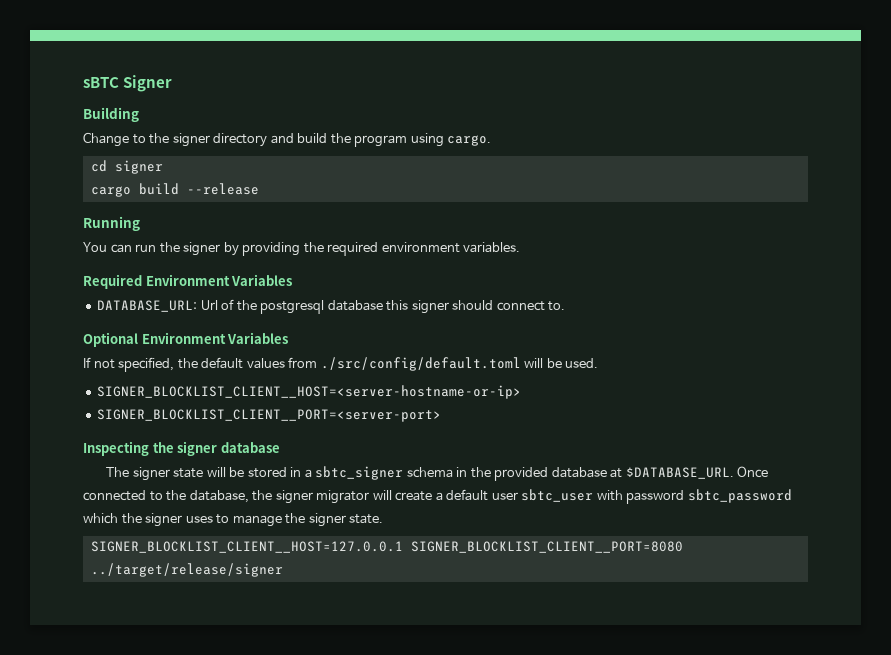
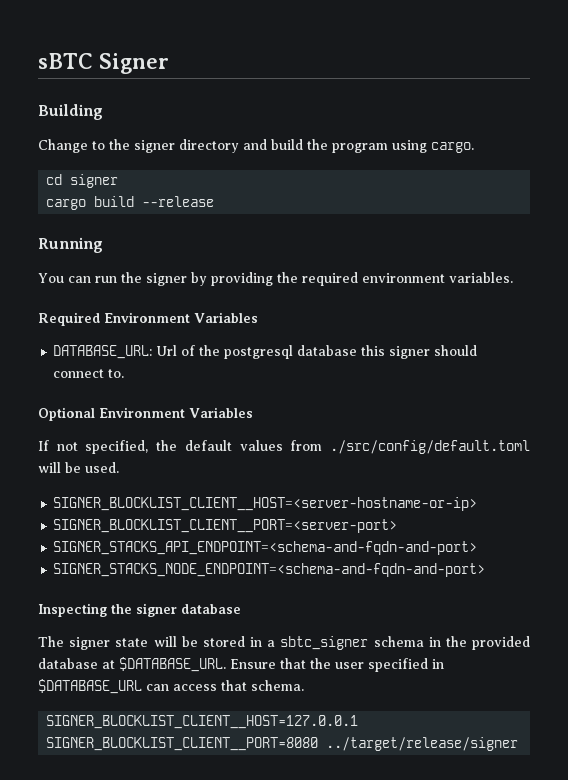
+ SIGNER_STACKS_API_ENDPOINT=<schema-and-fqdn-and-port>
+ SIGNER_STACKS_NODE_ENDPOINT=<schema-and-fqdn-and-port>
- Once connected to the database, the signer migrator will create a default user sbtc_user with password sbtc_password which the signer uses to manage the signer state.
+ Ensure that the user specified in $DATABASE_URL can access that schema.

